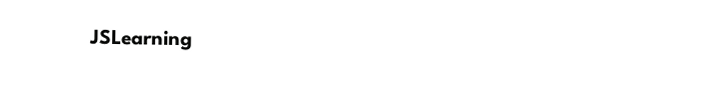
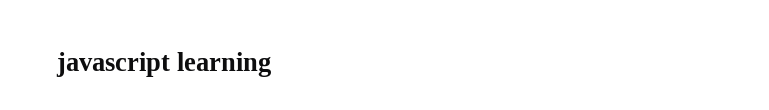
- JSLearning
+ javascript learning

